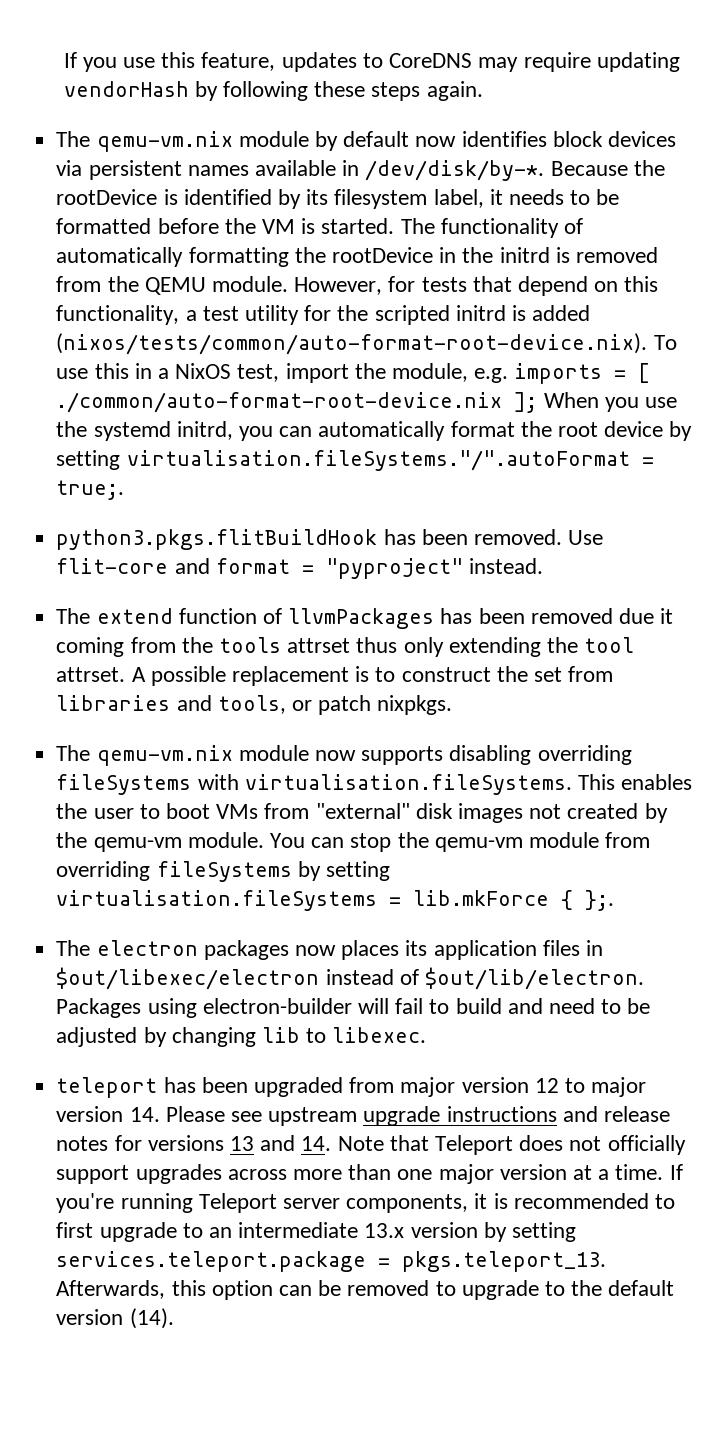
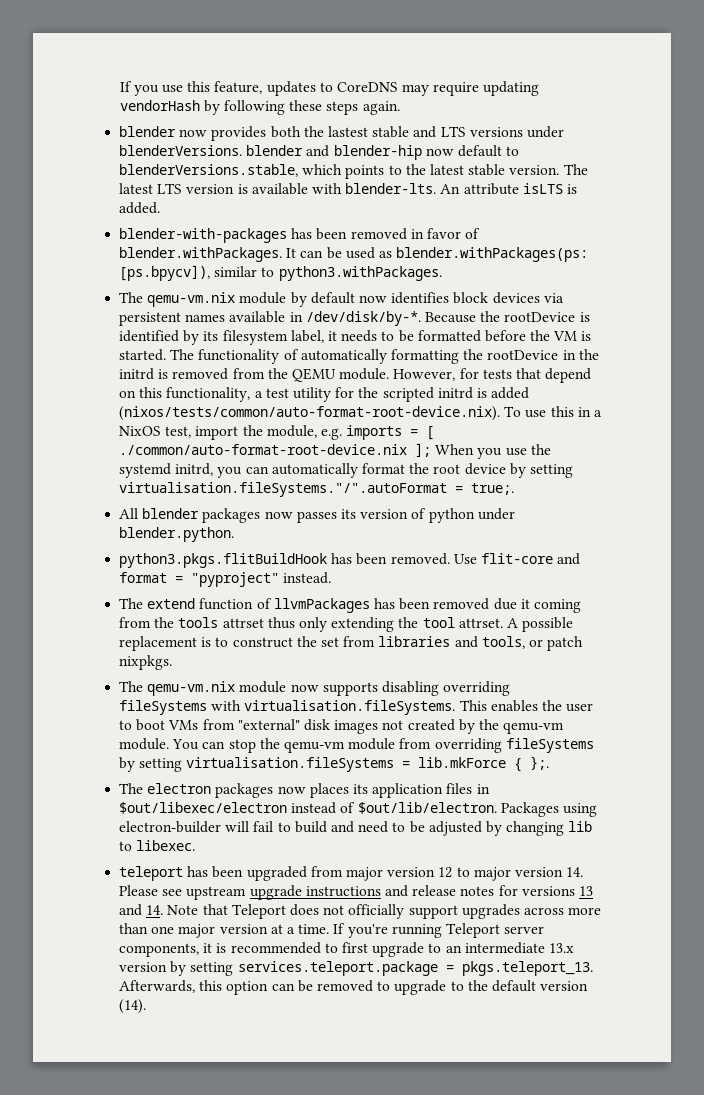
+ blender now provides both the lastest stable and LTS versions under blenderVersions. blender and blender-hip now default to blenderVersions.stable, which points to the latest stable version. The latest LTS version is available with blender-lts. An attribute isLTS is added.
+ blender-with-packages has been removed in favor of blender.withPackages. It can be used as blender.withPackages(ps: [ps.bpycv]), similar to python3.withPackages.
+ All blender packages now passes its version of python under blender.python.

